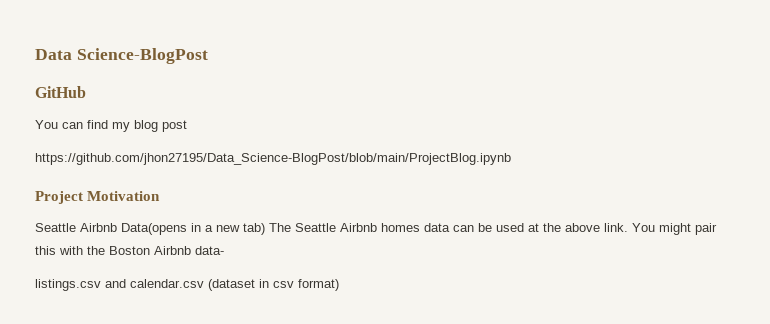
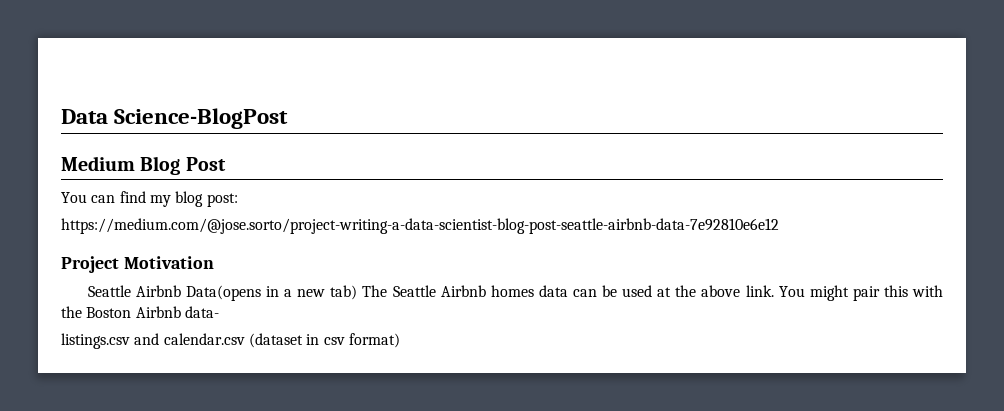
- GitHub
+ Medium Blog Post
- You can find my blog post
- https://github.com/jhon27195/Data_Science-BlogPost/blob/main/ProjectBlog.ipynb
+ You can find my blog post:
+ https://medium.com/@jose.sorto/project-writing-a-data-scientist-blog-post-seattle-airbnb-data-7e92810e6e12

